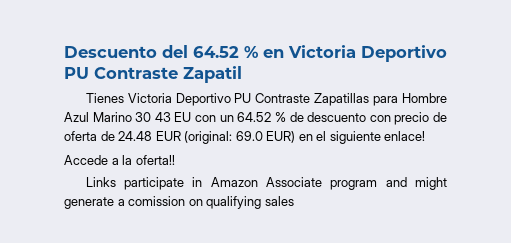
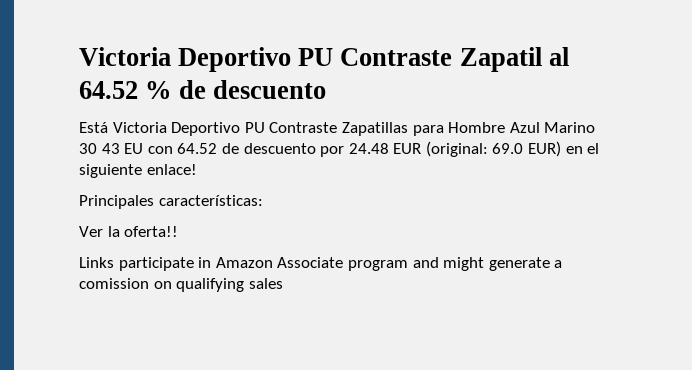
- Descuento del 64.52 % en Victoria Deportivo PU Contraste Zapatil
- Tienes Victoria Deportivo PU Contraste Zapatillas para Hombre Azul Marino 30 43 EU con un 64.52 % de descuento con precio de oferta de 24.48 EUR (original: 69.0 EUR) en el siguiente enlace!
+ Victoria Deportivo PU Contraste Zapatil al 64.52 % de descuento
+ Está Victoria Deportivo PU Contraste Zapatillas para Hombre Azul Marino 30 43 EU con 64.52 de descuento por 24.48 EUR (original: 69.0 EUR) en el siguiente enlace!
- Accede a la oferta!!
+ Principales características:
+ Ver la oferta!!

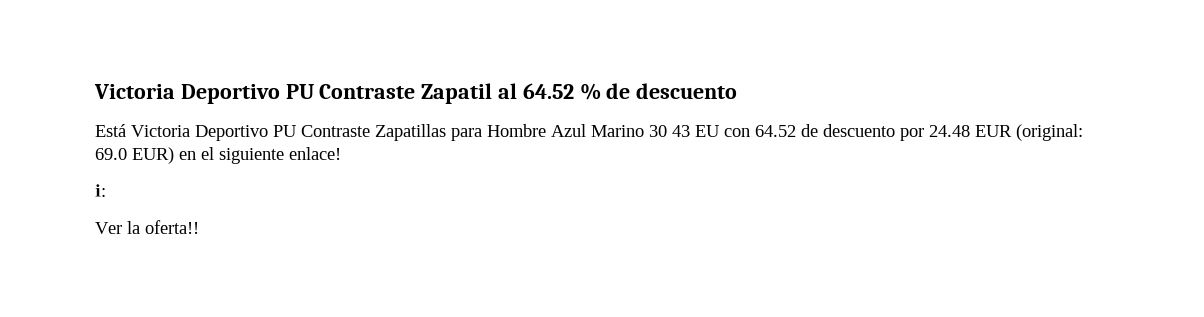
- Principales características:
+ ℹ:
- Links participate in Amazon Associate program and might generate a comission on qualifying sales

